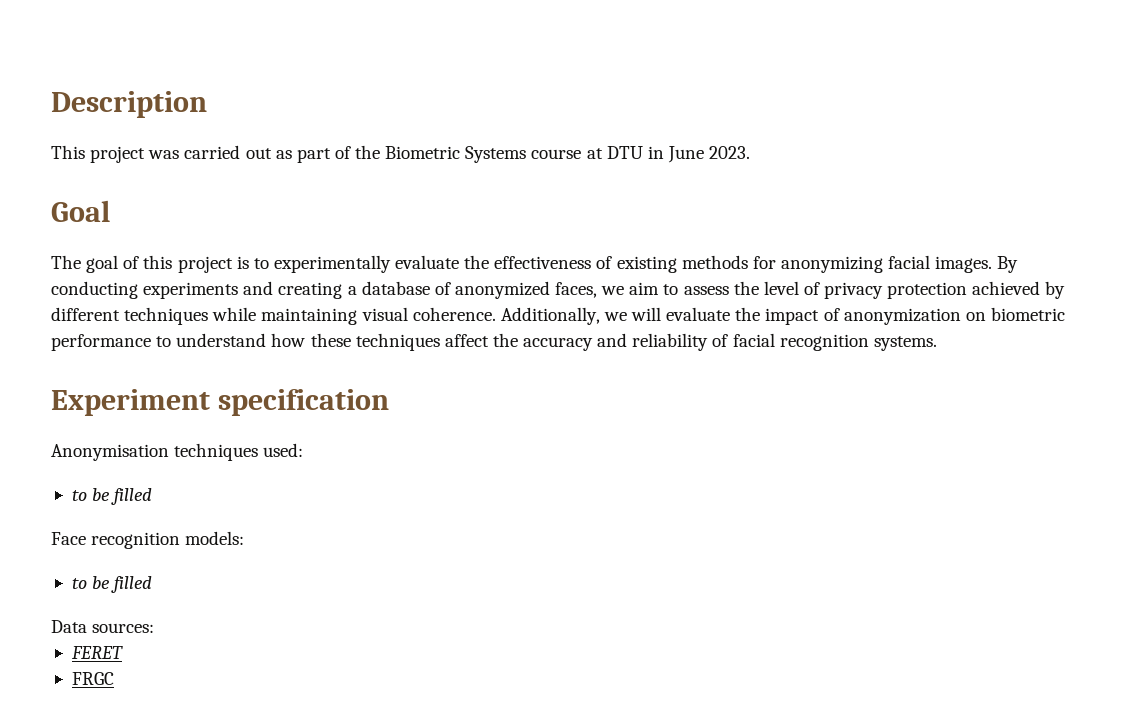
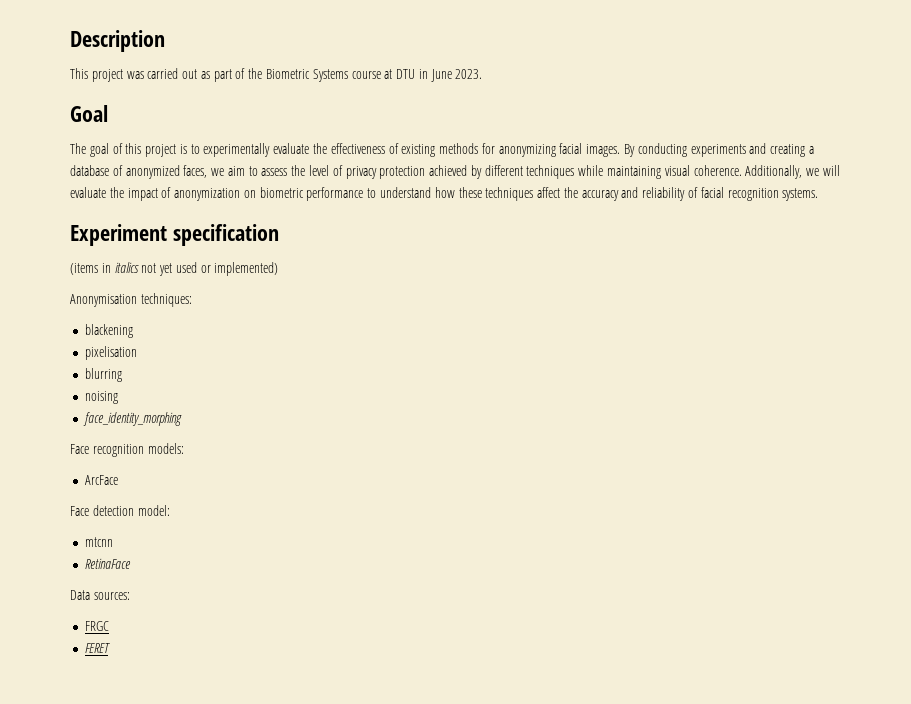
- Anonymisation techniques used:
- to be filled
+ (items in italics not yet used or implemented)
+ Anonymisation techniques:
+ blackening
+ pixelisation
+ blurring
+ noising
+ face_identity_morphing
  Face recognition models:
- to be filled
+ ArcFace
+ Face detection model:
+ mtcnn
+ RetinaFace
+ FRGC
- FRGC

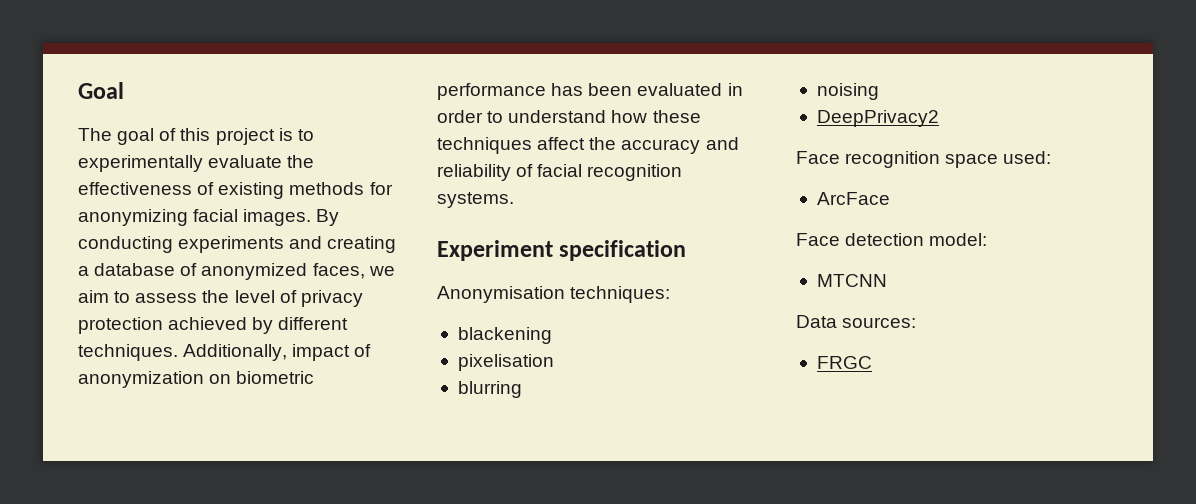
- Description
- This project was carried out as part of the Biometric Systems course at DTU in June 2023.
- By conducting experiments and creating a database of anonymized faces, we aim to assess the level of privacy protection achieved by different techniques while maintaining visual coherence. Additionally, we will evaluate the impact of anonymization on biometric performance to understand how these techniques affect the accuracy and reliability of facial recognition systems.
+ By conducting experiments and creating a database of anonymized faces, we aim to assess the level of privacy protection achieved by different techniques. Additionally, impact of anonymization on biometric performance has been evaluated in order to understand how these techniques affect the accuracy and reliability of facial recognition systems.
- (items in italics not yet used or implemented)
- face_identity_morphing
+ DeepPrivacy2
- Face recognition models:
+ Face recognition space used:
- mtcnn
- RetinaFace
+ MTCNN
- FERET

